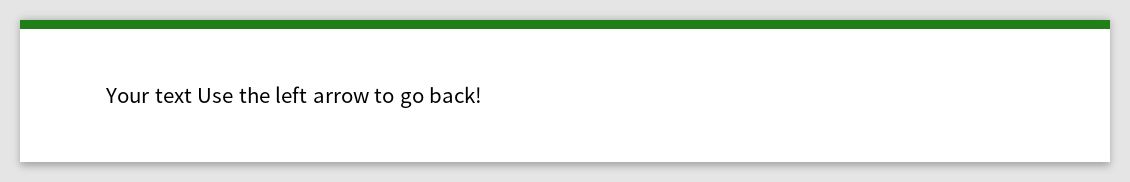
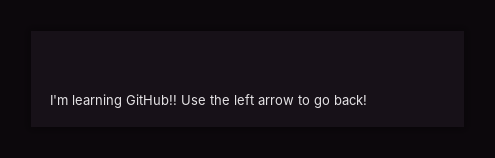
- Your text Use the left arrow to go back!
+ I'm learning GitHub!! Use the left arrow to go back!

